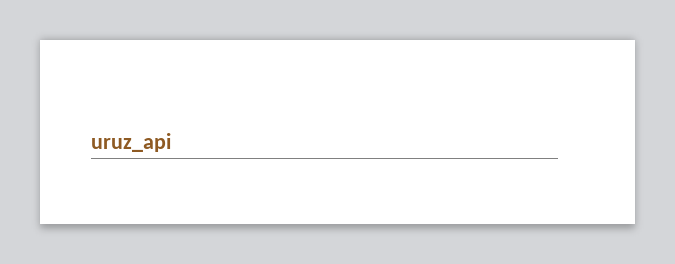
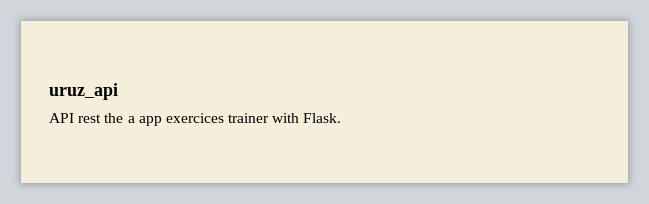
+ API rest the a app exercices trainer with Flask.

